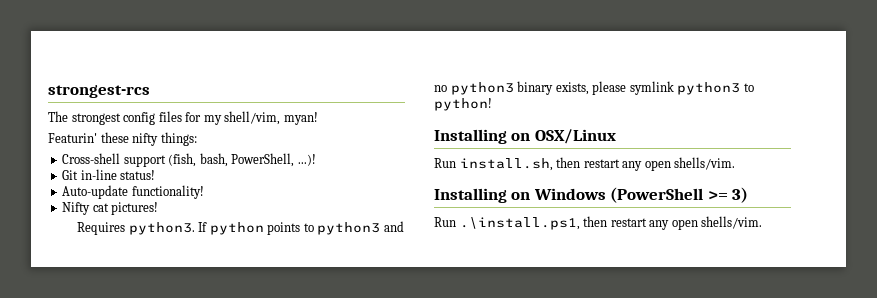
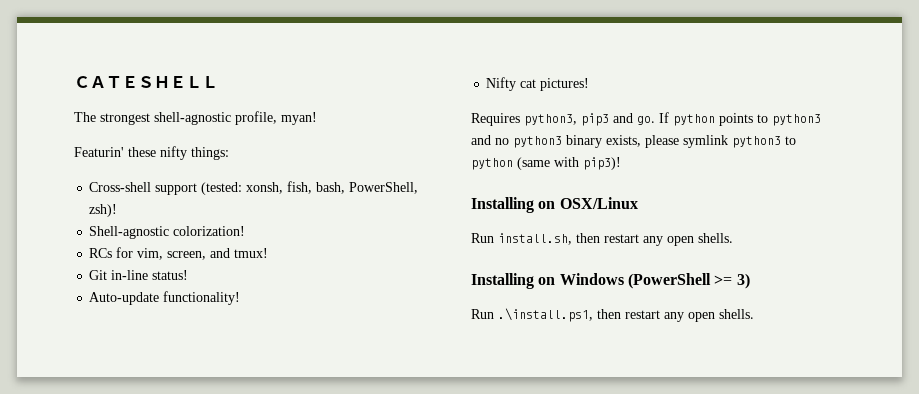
- strongest-rcs
- The strongest config files for my shell/vim, myan!
+ ＣＡＴＥＳＨＥＬＬ
+ The strongest shell-agnostic profile, myan!
- Cross-shell support (fish, bash, PowerShell, ...)!
+ Cross-shell support (tested: xonsh, fish, bash, PowerShell, zsh)!
+ Shell-agnostic colorization!
+ RCs for vim, screen, and tmux!
- Requires python3.
+ Requires python3, pip3 and go.
- If python points to python3 and no python3 binary exists, please symlink python3 to python!
+ If python points to python3 and no python3 binary exists, please symlink python3 to python (same with pip3)!
- Run install.sh, then restart any open shells/vim.
+ Run install.sh, then restart any open shells.
- Run .\install.ps1, then restart any open shells/vim.
+ Run .\install.ps1, then restart any open shells.

